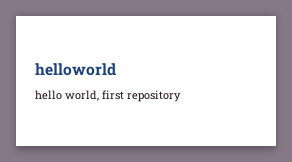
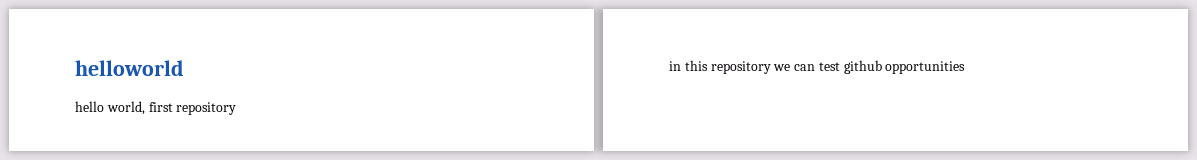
+ in this repository we can test github opportunities

